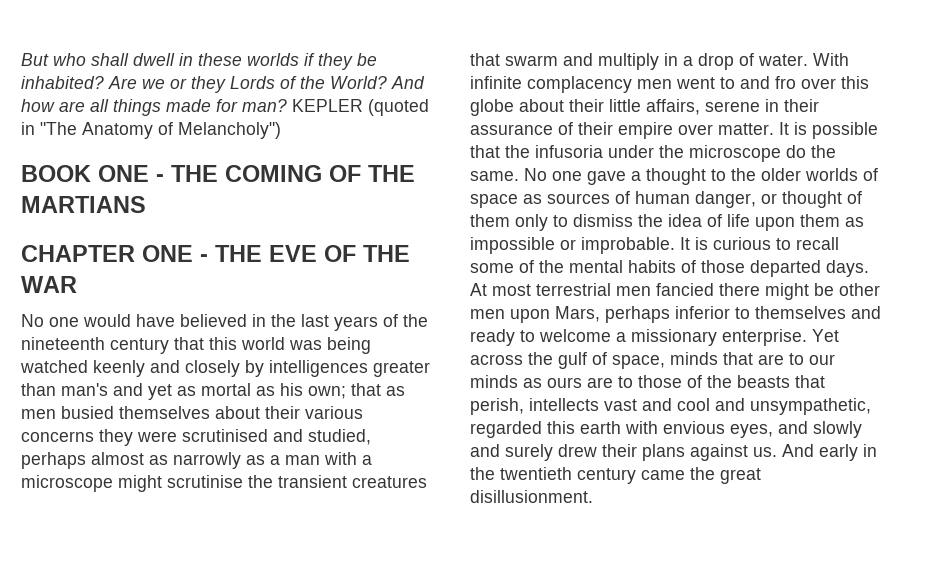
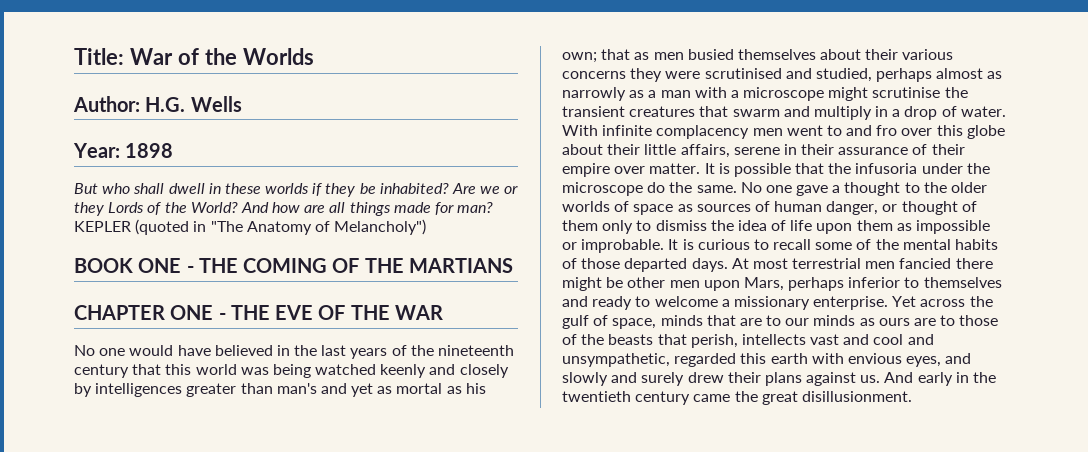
+ Title: War of the Worlds
+ Author: H.G. Wells
+ Year: 1898

